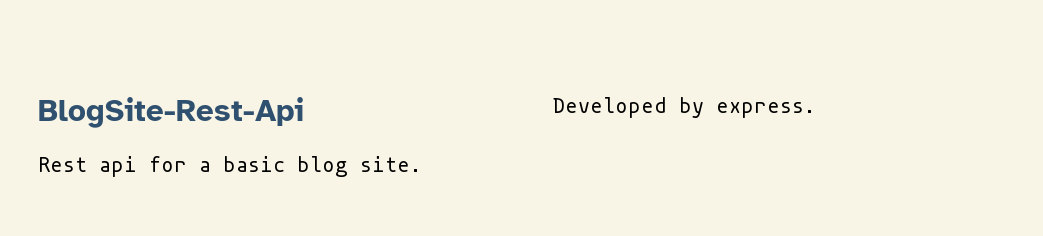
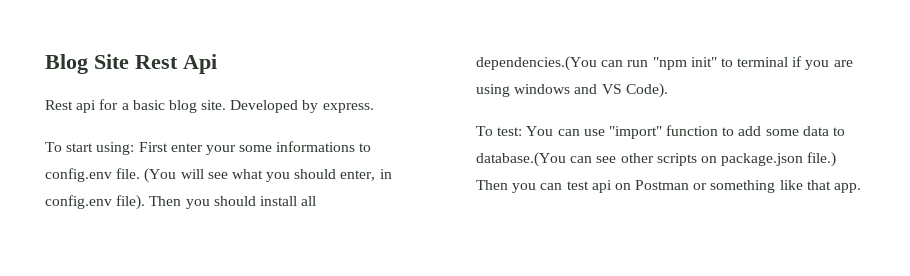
- BlogSite-Rest-Api
+ Blog Site Rest Api
+ To start using: First enter your some informations to config.env file. (You will see what you should enter, in config.env file). Then you should install all dependencies.(You can run "npm init" to terminal if you are using windows and VS Code).
+ To test: You can use "import" function to add some data to database.(You can see other scripts on package.json file.) Then you can test api on Postman or something like that app.

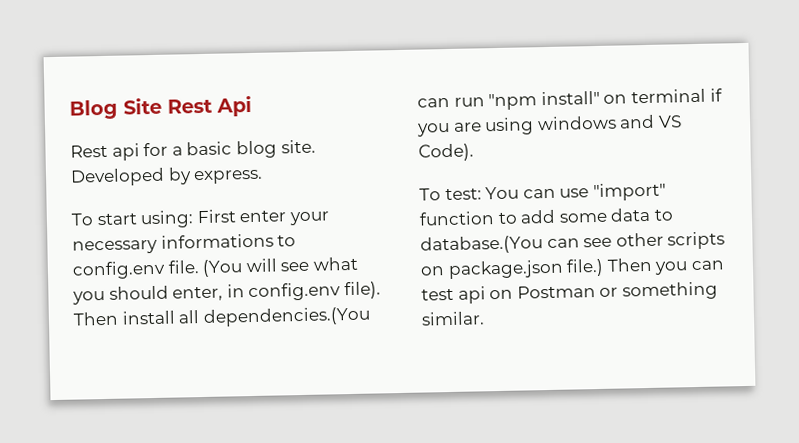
- To start using: First enter your some informations to config.env file.
+ To start using: First enter your necessary informations to config.env file.
- Then you should install all dependencies.(You can run "npm init" to terminal if you are using windows and VS Code).
+ Then install all dependencies.(You can run "npm install" on terminal if you are using windows and VS Code).
- Then you can test api on Postman or something like that app.
+ Then you can test api on Postman or something similar.

